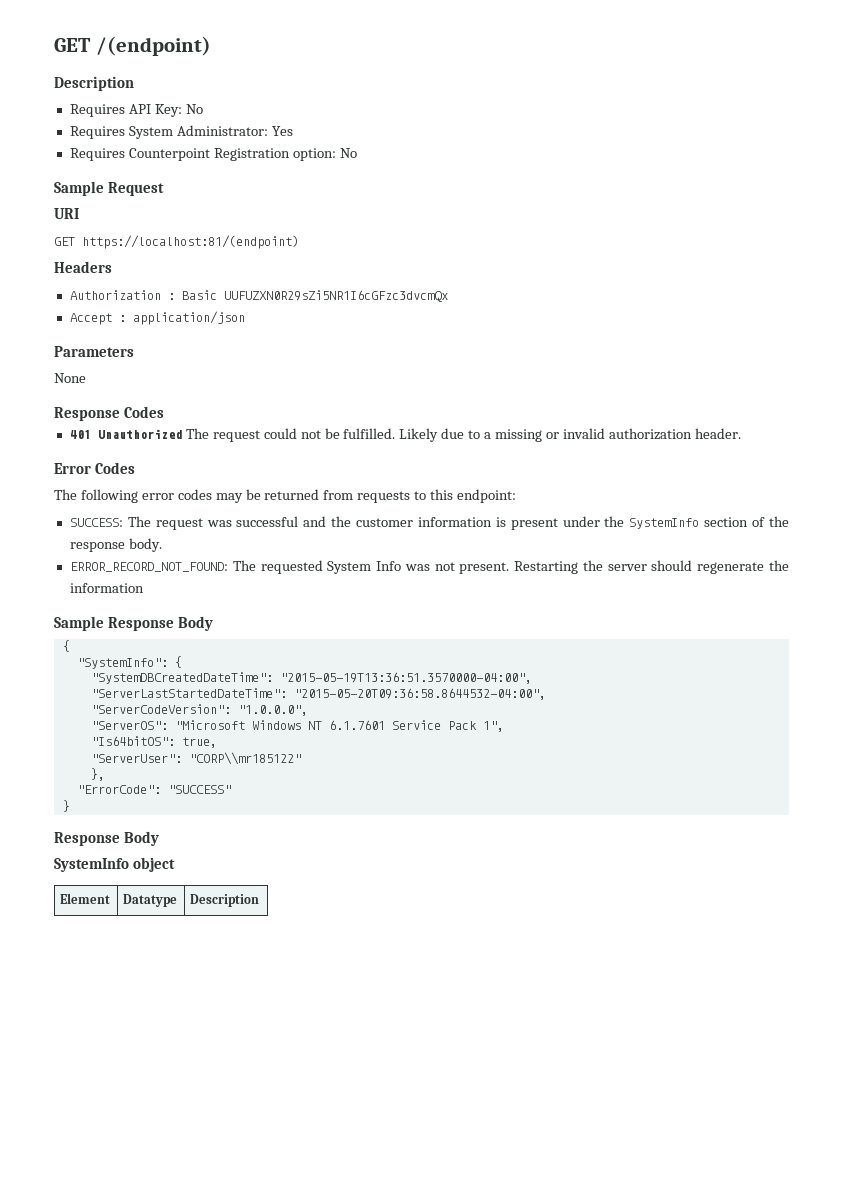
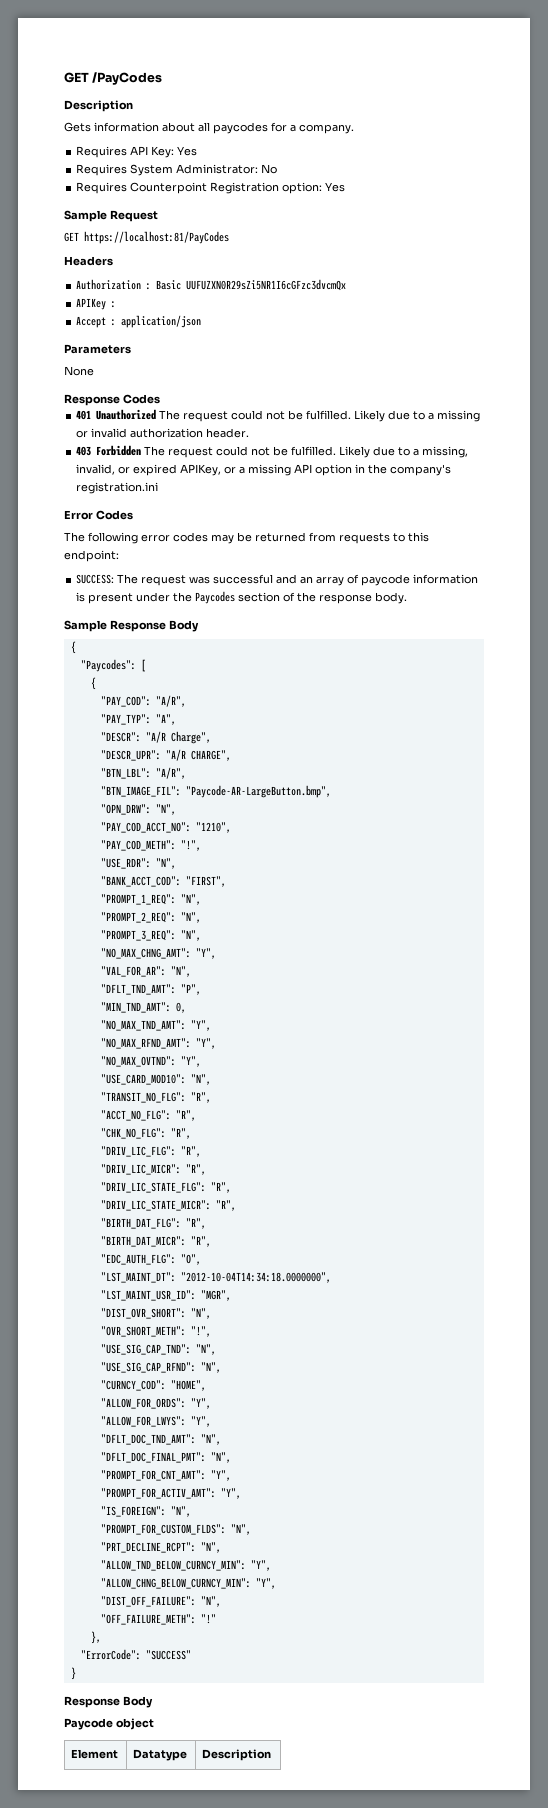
- GET /(endpoint)
+ GET /PayCodes
  Description
+ Gets information about all paycodes for a company.
- Requires API Key: No
+ Requires API Key: Yes
- Requires System Administrator: Yes
+ Requires System Administrator: No
- Requires Counterpoint Registration option: No
+ Requires Counterpoint Registration option: Yes
- URI
- GET https://localhost:81/(endpoint)
+ GET https://localhost:81/PayCodes
+ APIKey :
+ 403 Forbidden The request could not be fulfilled. Likely due to a missing, invalid, or expired APIKey, or a missing API option in the company's registration.ini
- SUCCESS: The request was successful and the customer information is present under the SystemInfo section of the response body.
+ SUCCESS: The request was successful and an array of paycode information is present under the Paycodes section of the response body.
- ERROR_RECORD_NOT_FOUND: The requested System Info was not present. Restarting the server should regenerate the information
- "SystemInfo": {
- "SystemDBCreatedDateTime": "2015-05-19T13:36:51.3570000-04:00",
- "ServerLastStartedDateTime": "2015-05-20T09:36:58.8644532-04:00",
- "ServerCodeVersion": "1.0.0.0",
- "ServerOS": "Microsoft Windows NT 6.1.7601 Service Pack 1",
- "Is64bitOS": true,
- "ServerUser": "CORP\\mr185122"
+ "Paycodes": [
+ {
+ "PAY_COD": "A/R",
+ "PAY_TYP": "A",
+ "DESCR": "A/R Charge",
+ "DESCR_UPR": "A/R CHARGE",
+ "BTN_LBL": "A/R",
+ "BTN_IMAGE_FIL": "Paycode-AR-LargeButton.bmp",
+ "OPN_DRW": "N",
+ "PAY_COD_ACCT_NO": "1210",
+ "PAY_COD_METH": "!",
+ "USE_RDR": "N",
+ "BANK_ACCT_COD": "FIRST",
+ "PROMPT_1_REQ": "N",
+ "PROMPT_2_REQ": "N",
+ "PROMPT_3_REQ": "N",
+ "NO_MAX_CHNG_AMT": "Y",
+ "VAL_FOR_AR": "N",
+ "DFLT_TND_AMT": "P",
+ "MIN_TND_AMT": 0,
+ "NO_MAX_TND_AMT": "Y",
+ "NO_MAX_RFND_AMT": "Y",
+ "NO_MAX_OVTND": "Y",
+ "USE_CARD_MOD10": "N",
+ "TRANSIT_NO_FLG": "R",
+ "ACCT_NO_FLG": "R",
+ "CHK_NO_FLG": "R",
+ "DRIV_LIC_FLG": "R",
+ "DRIV_LIC_MICR": "R",
+ "DRIV_LIC_STATE_FLG": "R",
+ "DRIV_LIC_STATE_MICR": "R",
+ "BIRTH_DAT_FLG": "R",
+ "BIRTH_DAT_MICR": "R",
+ "EDC_AUTH_FLG": "O",
+ "LST_MAINT_DT": "2012-10-04T14:34:18.0000000",
+ "LST_MAINT_USR_ID": "MGR",
+ "DIST_OVR_SHORT": "N",
+ "OVR_SHORT_METH": "!",
+ "USE_SIG_CAP_TND": "N",
+ "USE_SIG_CAP_RFND": "N",
+ "CURNCY_COD": "HOME",
+ "ALLOW_FOR_ORDS": "Y",
+ "ALLOW_FOR_LWYS": "Y",
+ "DFLT_DOC_TND_AMT": "N",
+ "DFLT_DOC_FINAL_PMT": "N",
+ "PROMPT_FOR_CNT_AMT": "Y",
+ "PROMPT_FOR_ACTIV_AMT": "Y",
+ "IS_FOREIGN": "N",
+ "PROMPT_FOR_CUSTOM_FLDS": "N",
+ "PRT_DECLINE_RCPT": "N",
+ "ALLOW_TND_BELOW_CURNCY_MIN": "Y",
+ "ALLOW_CHNG_BELOW_CURNCY_MIN": "Y",
+ "DIST_OFF_FAILURE": "N",
+ "OFF_FAILURE_METH": "!"
- SystemInfo object
+ Paycode object

